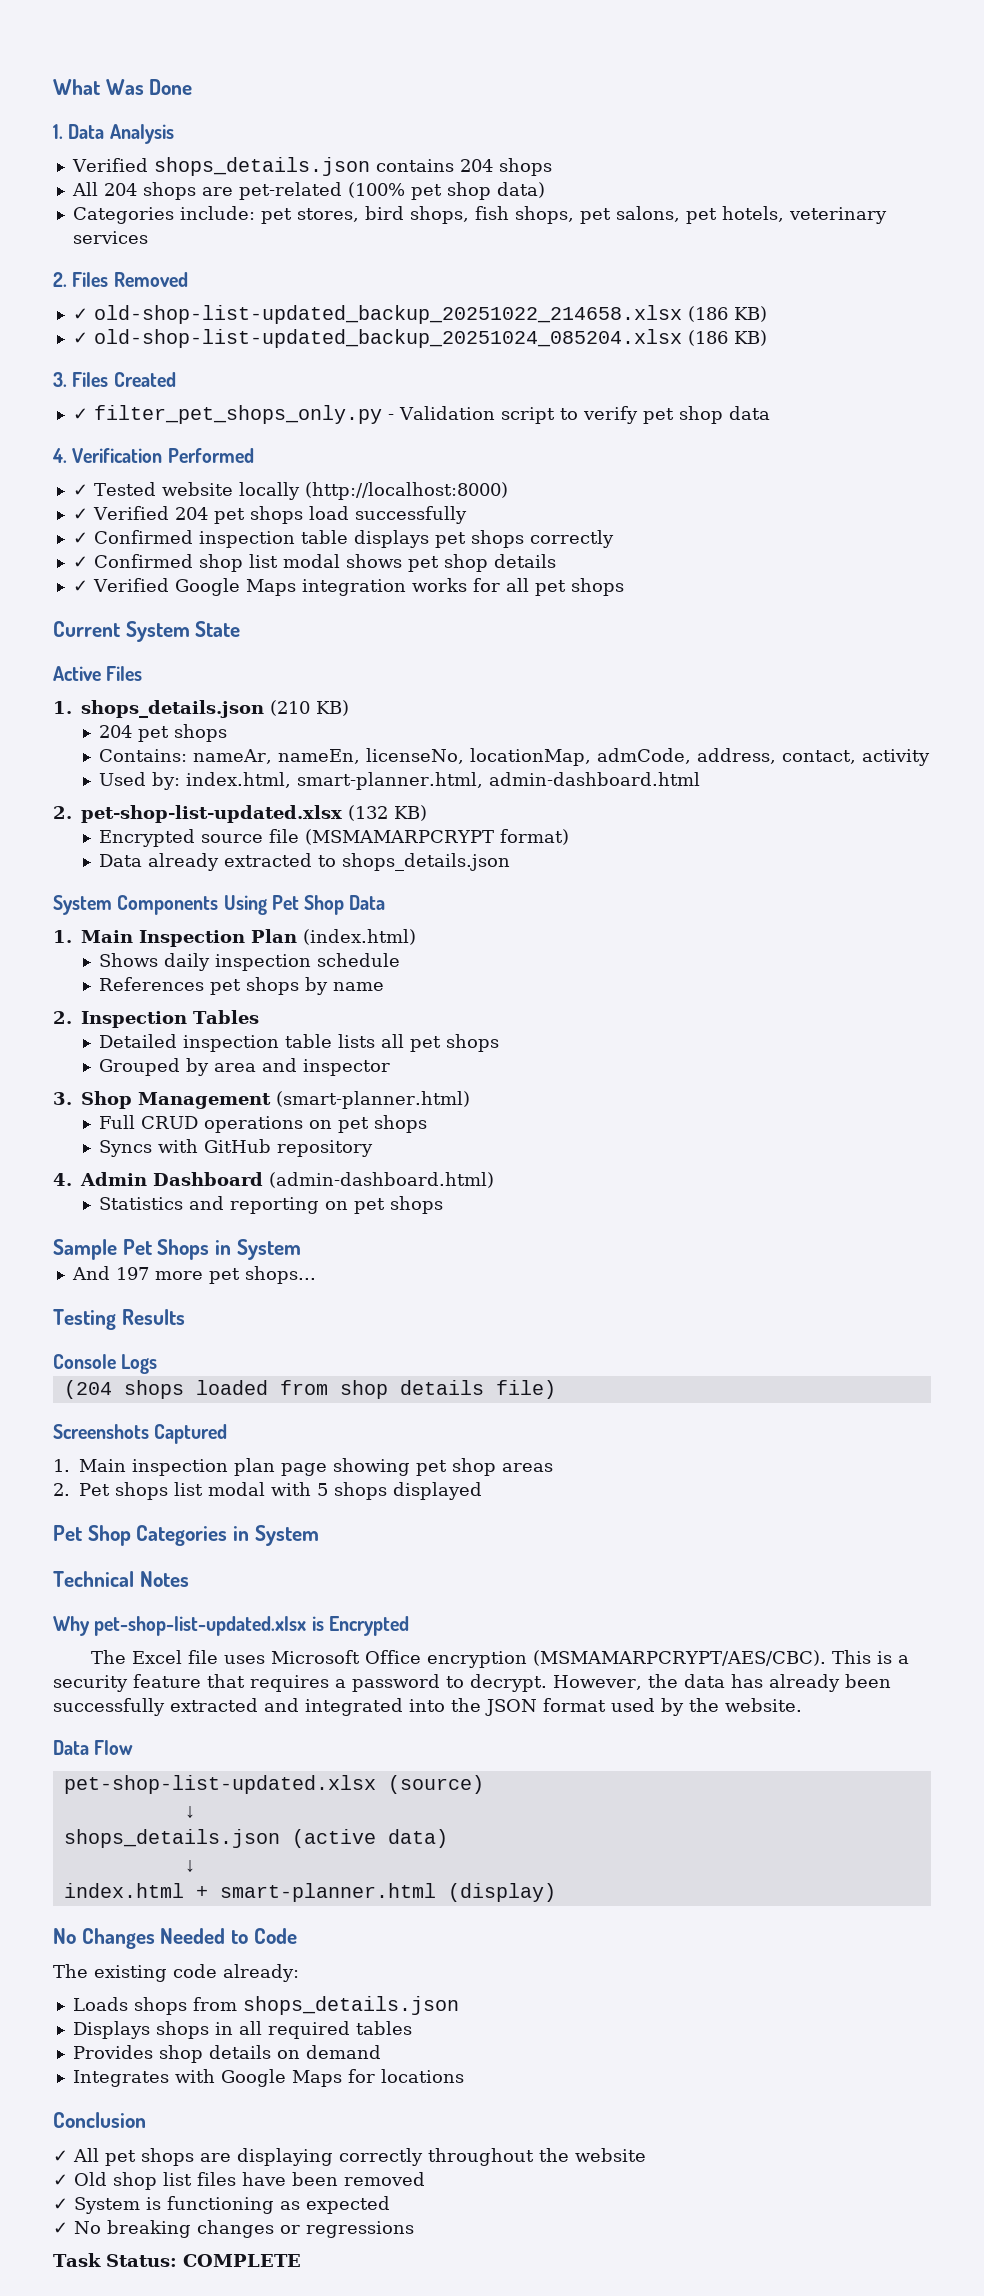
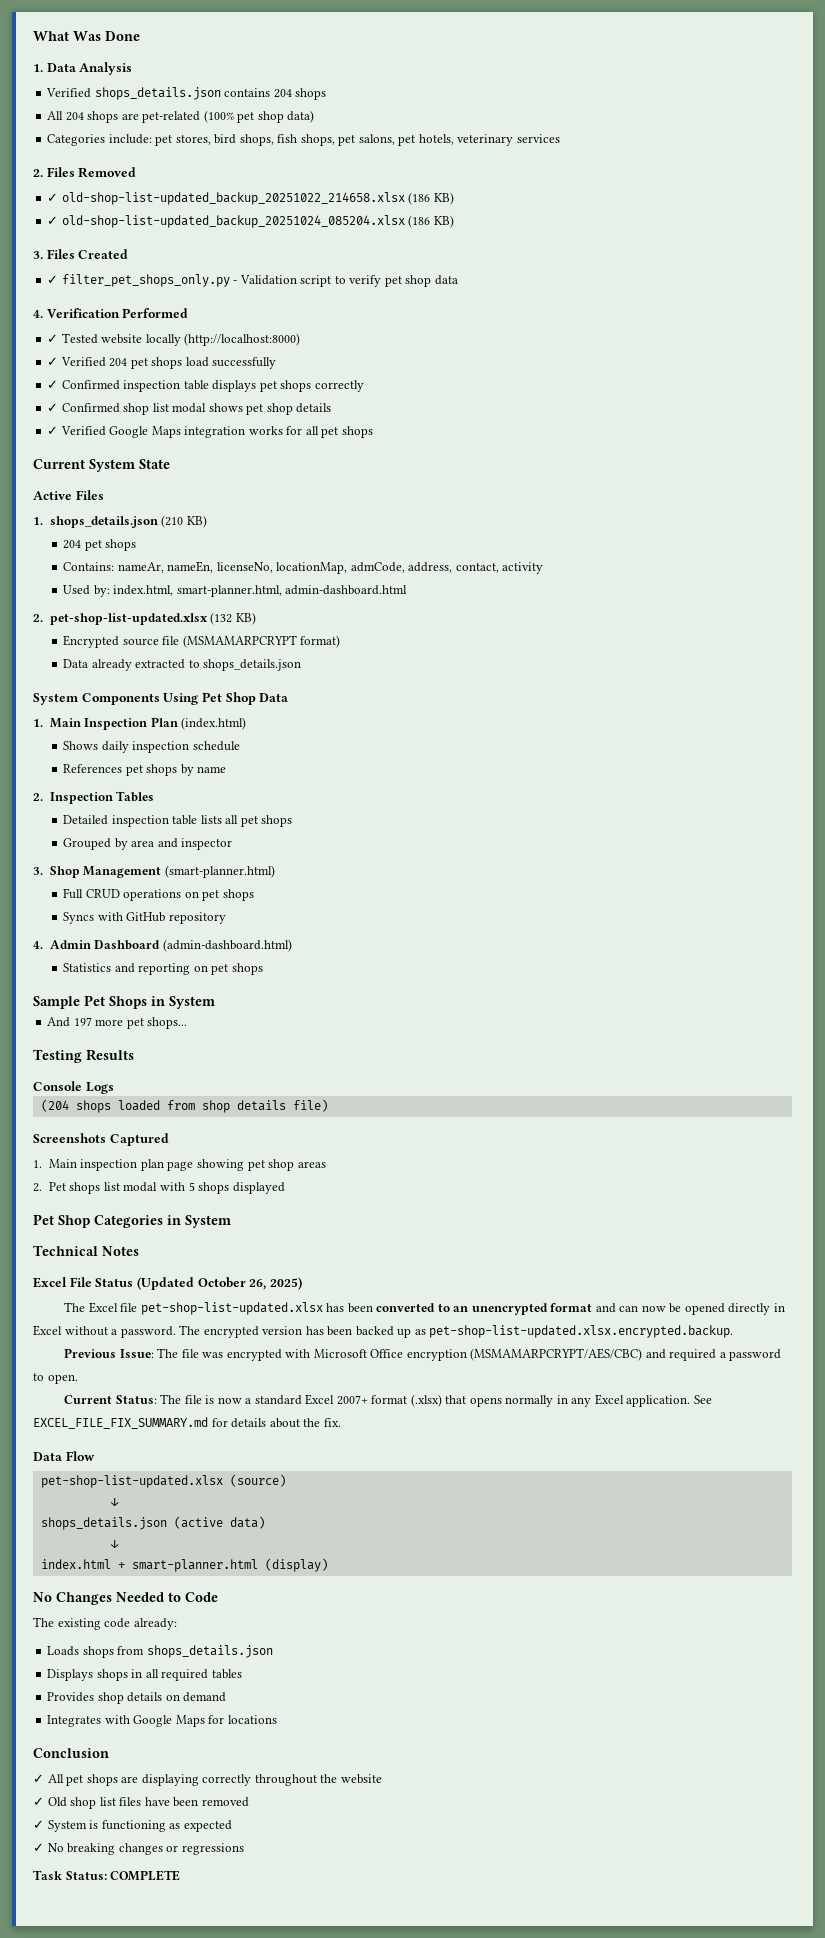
- Why pet-shop-list-updated.xlsx is Encrypted
- The Excel file uses Microsoft Office encryption (MSMAMARPCRYPT/AES/CBC). This is a security feature that requires a password to decrypt. However, the data has already been successfully extracted and integrated into the JSON format used by the website.
+ Excel File Status (Updated October 26, 2025)
+ The Excel file pet-shop-list-updated.xlsx has been converted to an unencrypted format and can now be opened directly in Excel without a password. The encrypted version has been backed up as pet-shop-list-updated.xlsx.encrypted.backup.
+ Previous Issue: The file was encrypted with Microsoft Office encryption (MSMAMARPCRYPT/AES/CBC) and required a password to open.
+ Current Status: The file is now a standard Excel 2007+ format (.xlsx) that opens normally in any Excel application. See EXCEL_FILE_FIX_SUMMARY.md for details about the fix.

